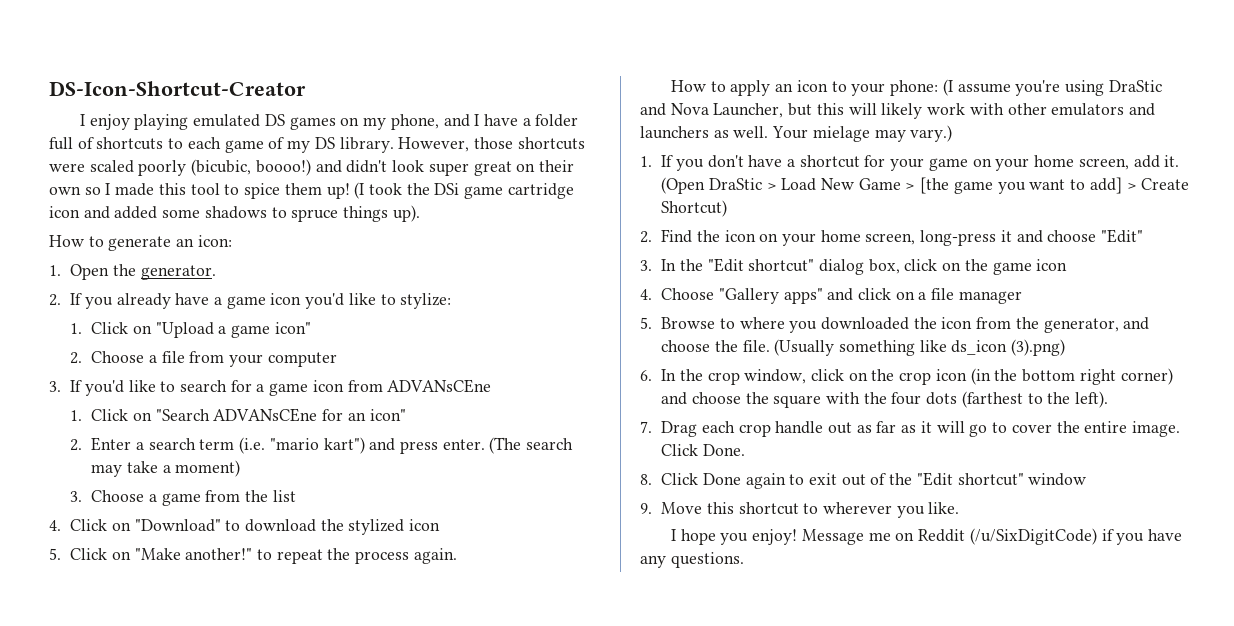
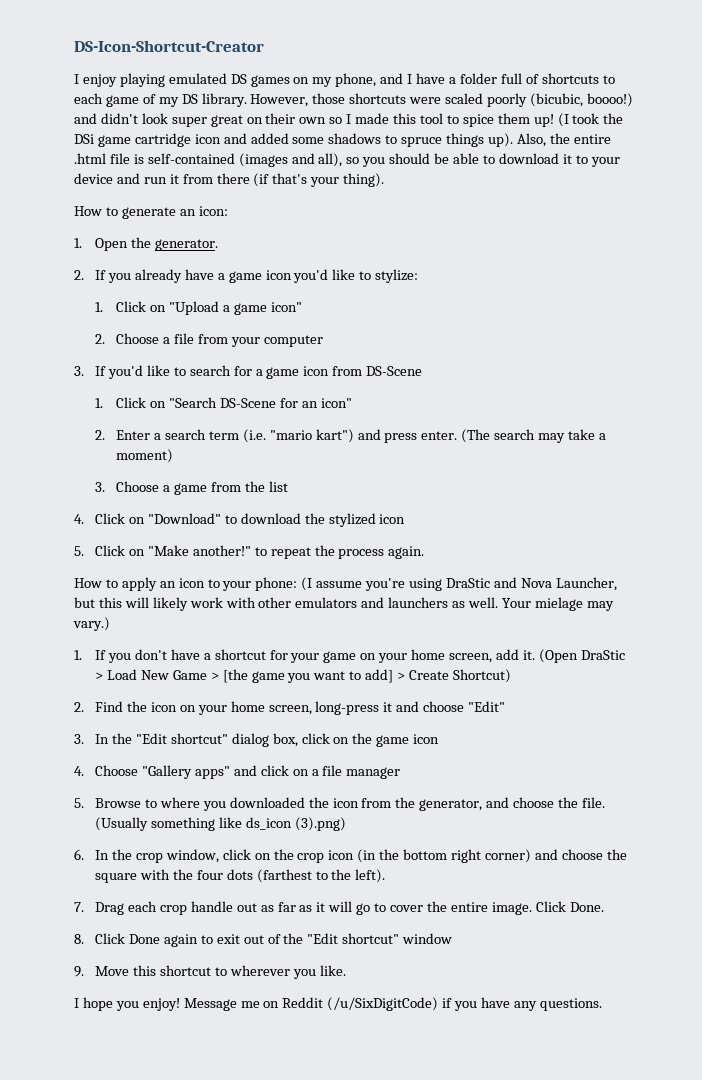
+ Also, the entire .html file is self-contained (images and all), so you should be able to download it to your device and run it from there (if that's your thing).
- 3. If you'd like to search for a game icon from ADVANsCEne
+ 3. If you'd like to search for a game icon from DS-Scene
- 1. Click on "Search ADVANsCEne for an icon"
+ 1. Click on "Search DS-Scene for an icon"

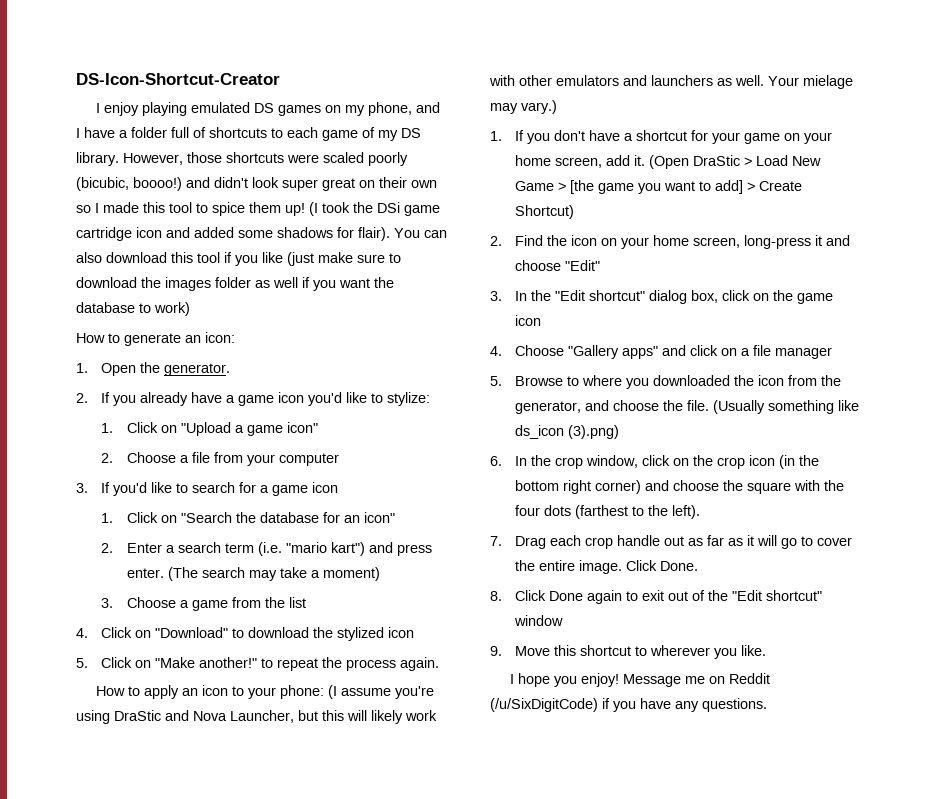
- (I took the DSi game cartridge icon and added some shadows to spruce things up). Also, the entire .html file is self-contained (images and all), so you should be able to download it to your device and run it from there (if that's your thing).
+ (I took the DSi game cartridge icon and added some shadows for flair). You can also download this tool if you like (just make sure to download the images folder as well if you want the database to work)
- 3. If you'd like to search for a game icon from DS-Scene
+ 3. If you'd like to search for a game icon
- 1. Click on "Search DS-Scene for an icon"
+ 1. Click on "Search the database for an icon"

